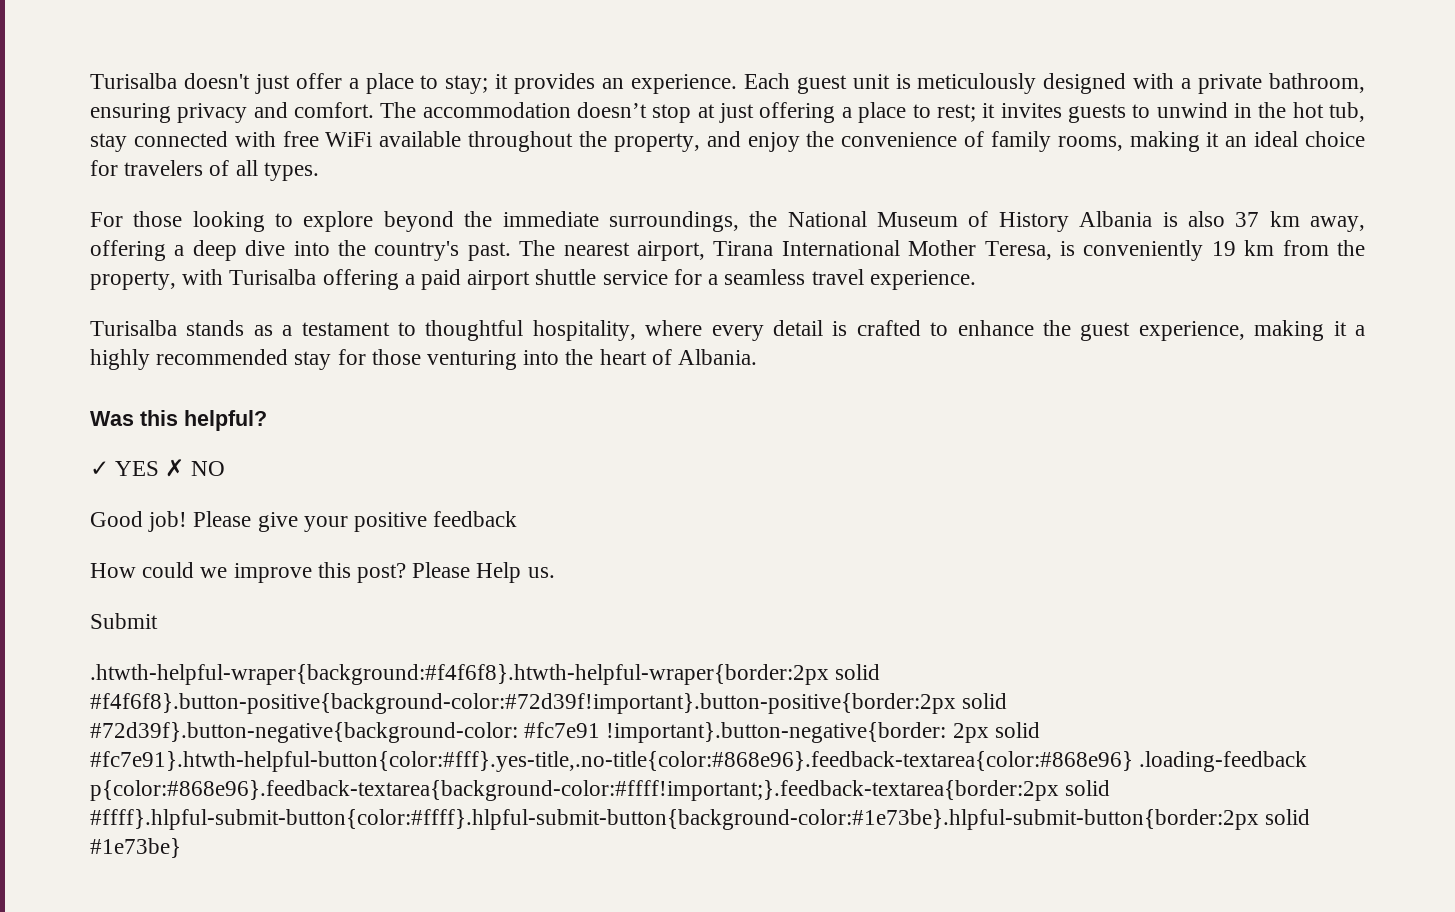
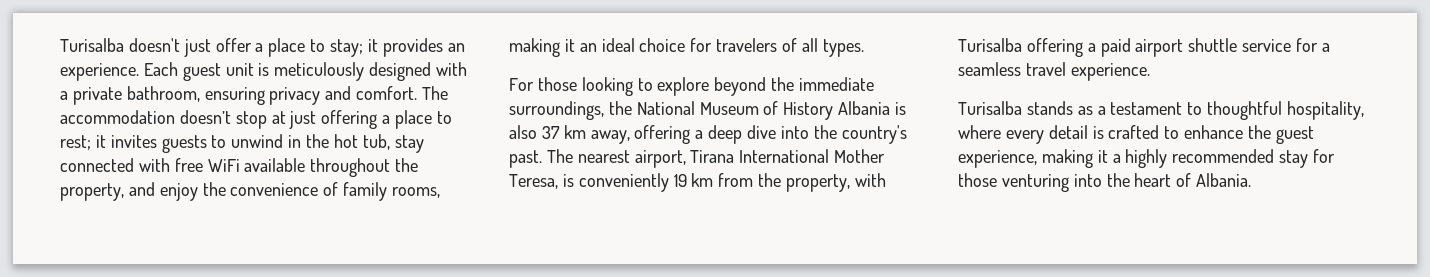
- Was this helpful?
- ✓ YES ✗ NO
- Good job! Please give your positive feedback
- How could we improve this post? Please Help us.
- Submit
- .htwth-helpful-wraper{background:#f4f6f8}.htwth-helpful-wraper{border:2px solid #f4f6f8}.button-positive{background-color:#72d39f!important}.button-positive{border:2px solid #72d39f}.button-negative{background-color: #fc7e91 !important}.button-negative{border: 2px solid #fc7e91}.htwth-helpful-button{color:#fff}.yes-title,.no-title{color:#868e96}.feedback-textarea{color:#868e96} .loading-feedback p{color:#868e96}.feedback-textarea{background-color:#ffff!important;}.feedback-textarea{border:2px solid #ffff}.hlpful-submit-button{color:#ffff}.hlpful-submit-button{background-color:#1e73be}.hlpful-submit-button{border:2px solid #1e73be}

